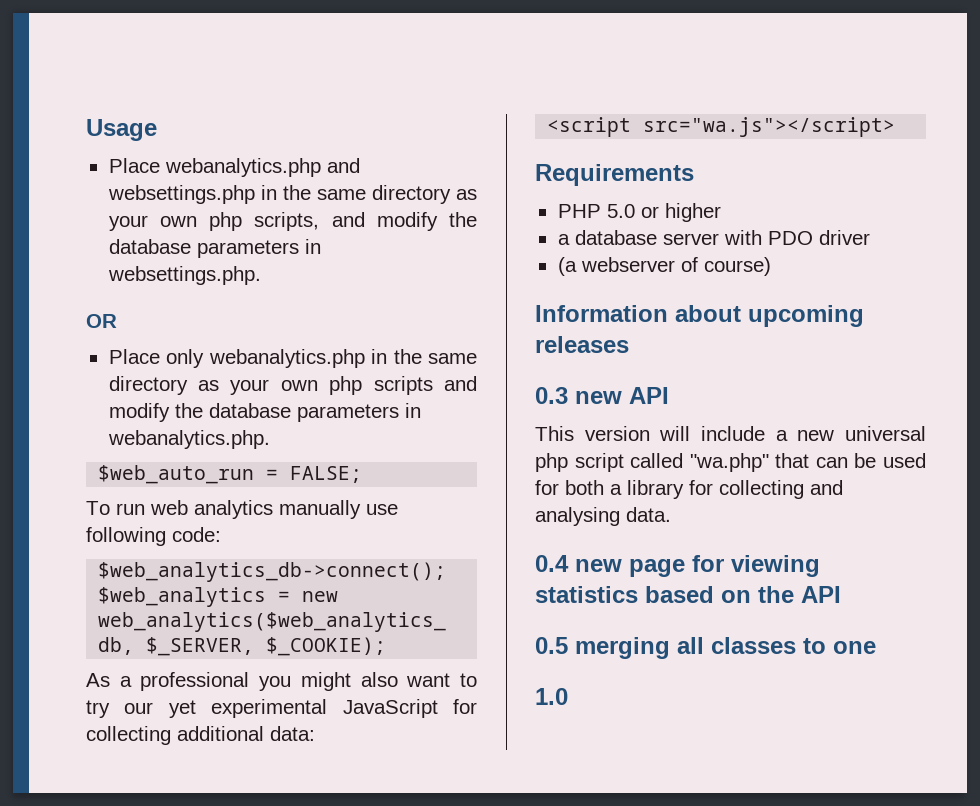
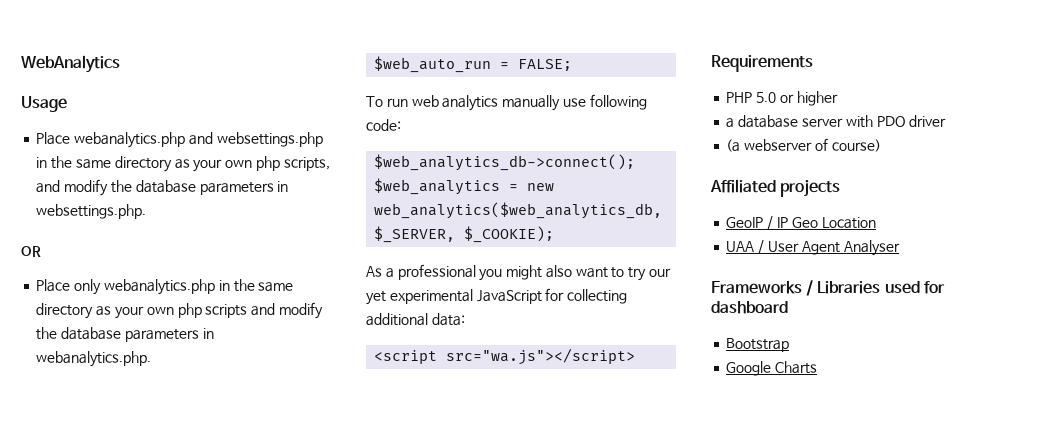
+ WebAnalytics
- Information about upcoming releases
- 0.3 new API
- This version will include a new universal php script called "wa.php" that can be used for both a library for collecting and analysing data.
- 0.4 new page for viewing statistics based on the API
- 0.5 merging all classes to one
- 1.0
+ Affiliated projects
+ GeoIP / IP Geo Location
+ UAA / User Agent Analyser
+ Frameworks / Libraries used for dashboard
+ Bootstrap
+ Google Charts

